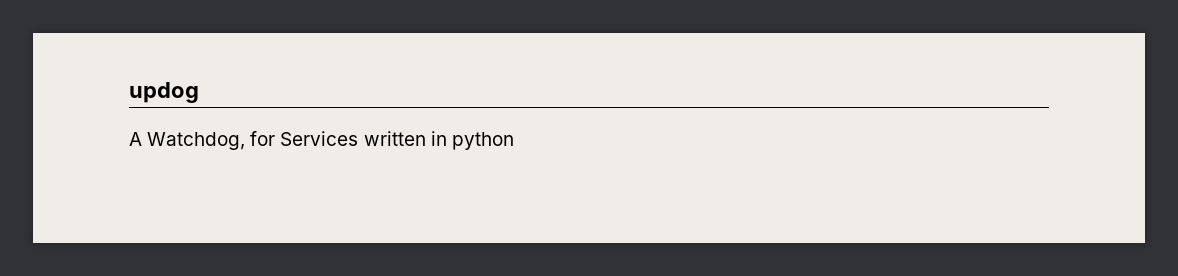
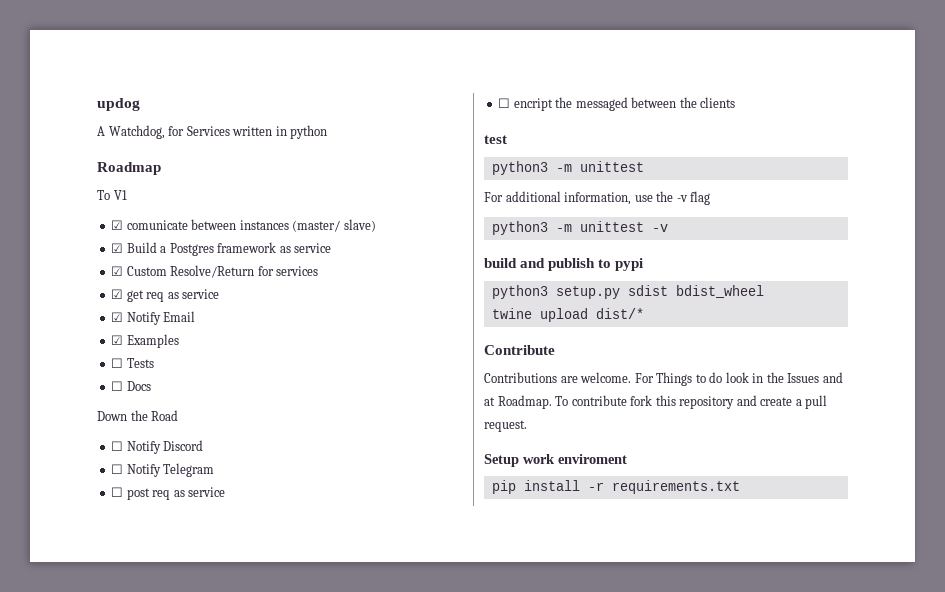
+ Roadmap
+ To V1
+ ☑ comunicate between instances (master/ slave)
+ ☑ Build a Postgres framework as service
+ ☑ Custom Resolve/Return for services
+ ☑ get req as service
+ ☑ Notify Email
+ ☑ Examples
+ ☐ Tests
+ ☐ Docs
+ Down the Road
+ ☐ Notify Discord
+ ☐ Notify Telegram
+ ☐ post req as service
+ ☐ encript the messaged between the clients
+ test
+ python3 -m unittest
+ For additional information, use the -v flag
+ python3 -m unittest -v
+ build and publish to pypi
+ python3 setup.py sdist bdist_wheel
+ twine upload dist/*
+ Contribute
+ Contributions are welcome. For Things to do look in the Issues and at Roadmap. To contribute fork this repository and create a pull request.
+ Setup work enviroment
+ pip install -r requirements.txt

